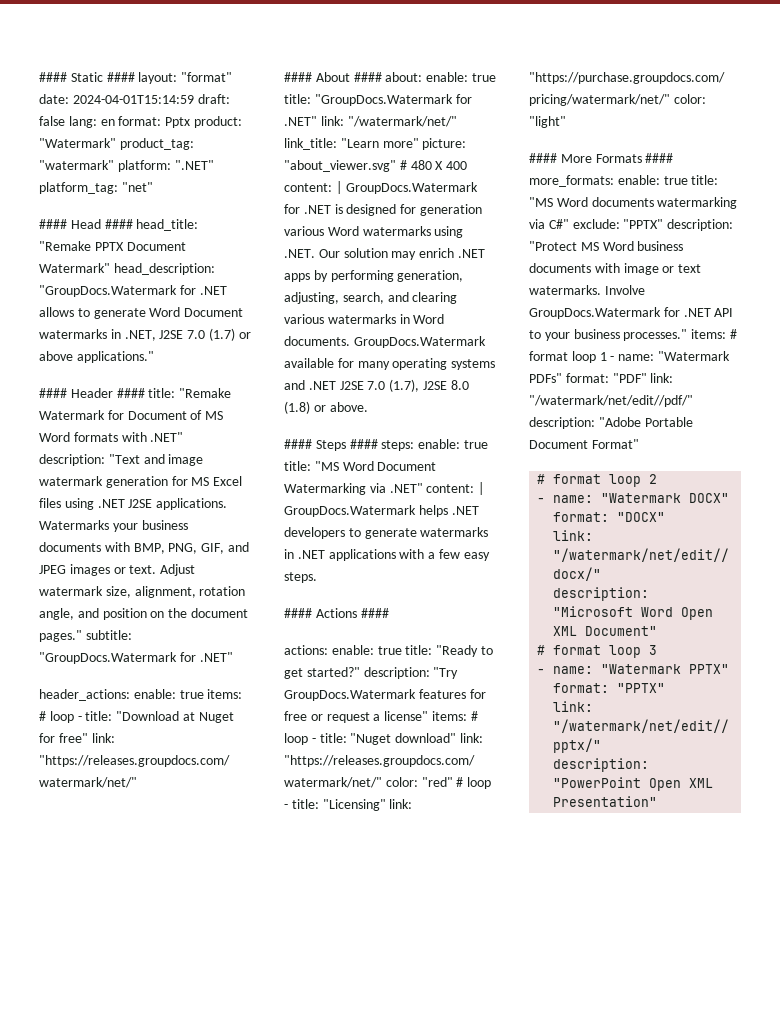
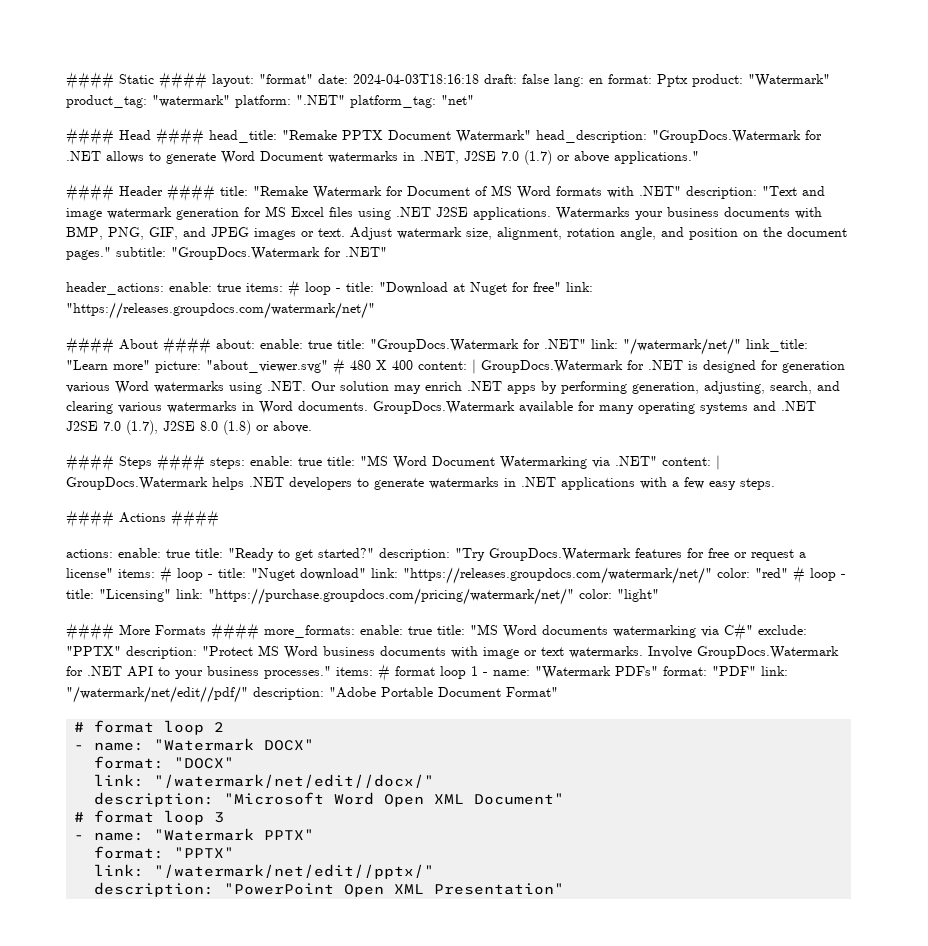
- #### Static #### layout: "format" date: 2024-04-01T15:14:59 draft: false lang: en format: Pptx product: "Watermark" product_tag: "watermark" platform: ".NET" platform_tag: "net"
+ #### Static #### layout: "format" date: 2024-04-03T18:16:18 draft: false lang: en format: Pptx product: "Watermark" product_tag: "watermark" platform: ".NET" platform_tag: "net"

